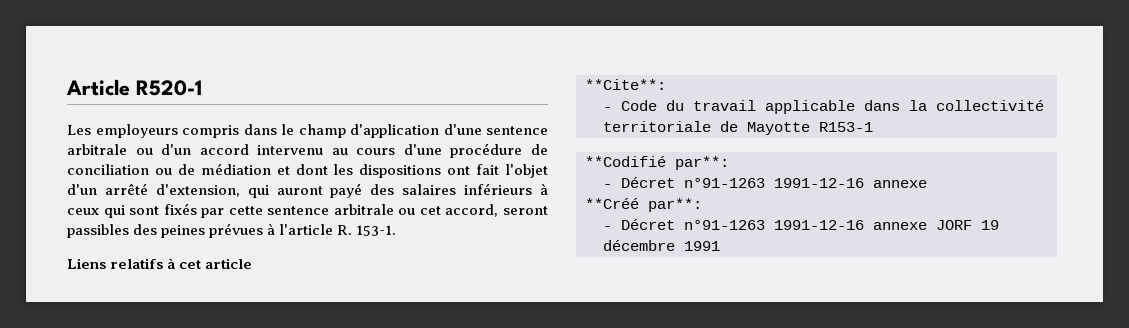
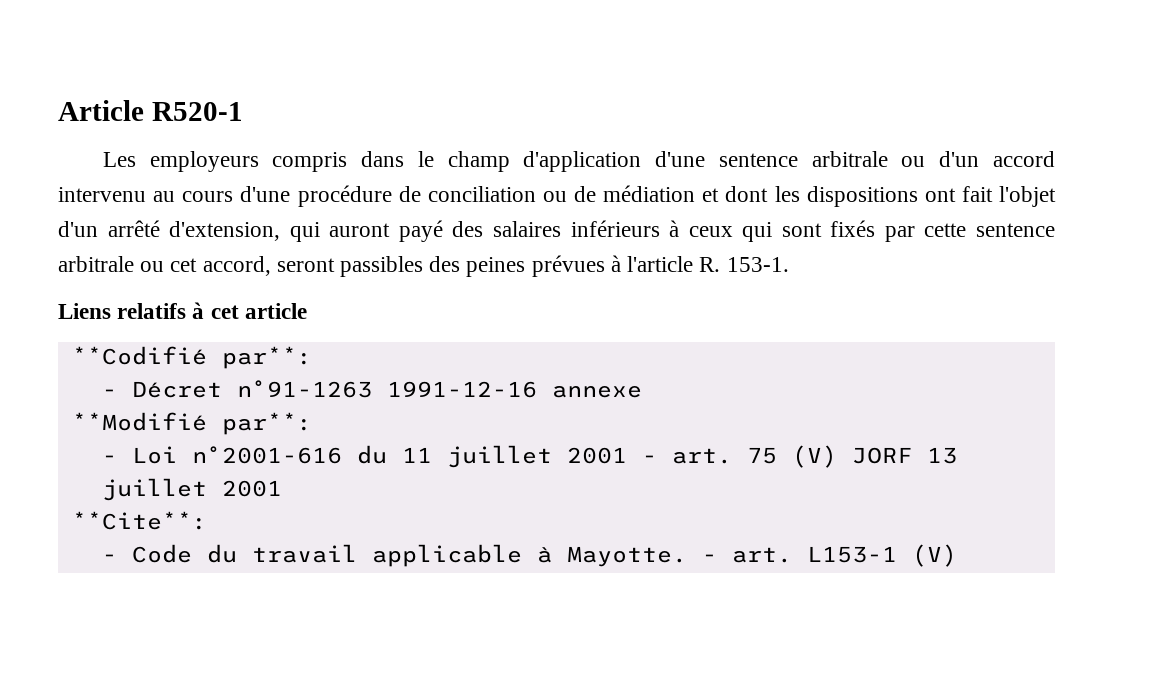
- **Cite**:
- - Code du travail applicable dans la collectivité territoriale de Mayotte R153-1
- **Créé par**:
- - Décret n°91-1263 1991-12-16 annexe JORF 19 décembre 1991
+ **Modifié par**:
+ - Loi n°2001-616 du 11 juillet 2001 - art. 75 (V) JORF 13 juillet 2001
+ **Cite**:
+ - Code du travail applicable à Mayotte. - art. L153-1 (V)

